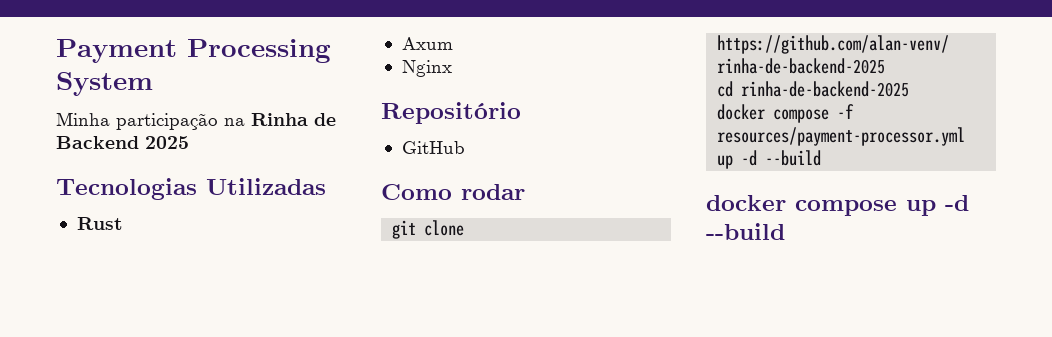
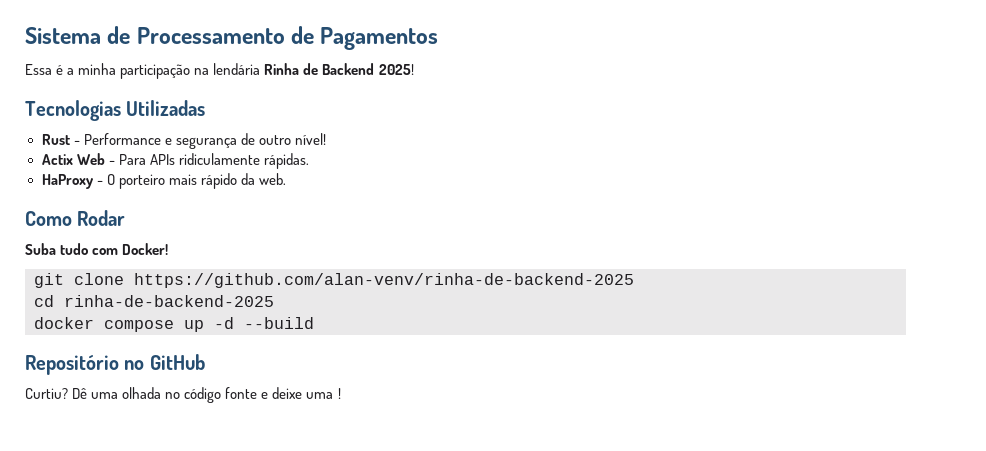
- Payment Processing System
- Minha participação na Rinha de Backend 2025
+ Sistema de Processamento de Pagamentos
+ Essa é a minha participação na lendária Rinha de Backend 2025!
- Rust
- Axum
- Nginx
- Repositório
- GitHub
- Como rodar
+ Rust - Performance e segurança de outro nível!
+ Actix Web - Para APIs ridiculamente rápidas.
+ HaProxy - O porteiro mais rápido da web.
+ Como Rodar
+ Suba tudo com Docker!
- docker compose -f resources/payment-processor.yml up -d --build
+ docker compose up -d --build
- docker compose up -d --build
+ Repositório no GitHub
+ Curtiu? Dê uma olhada no código fonte e deixe uma !

